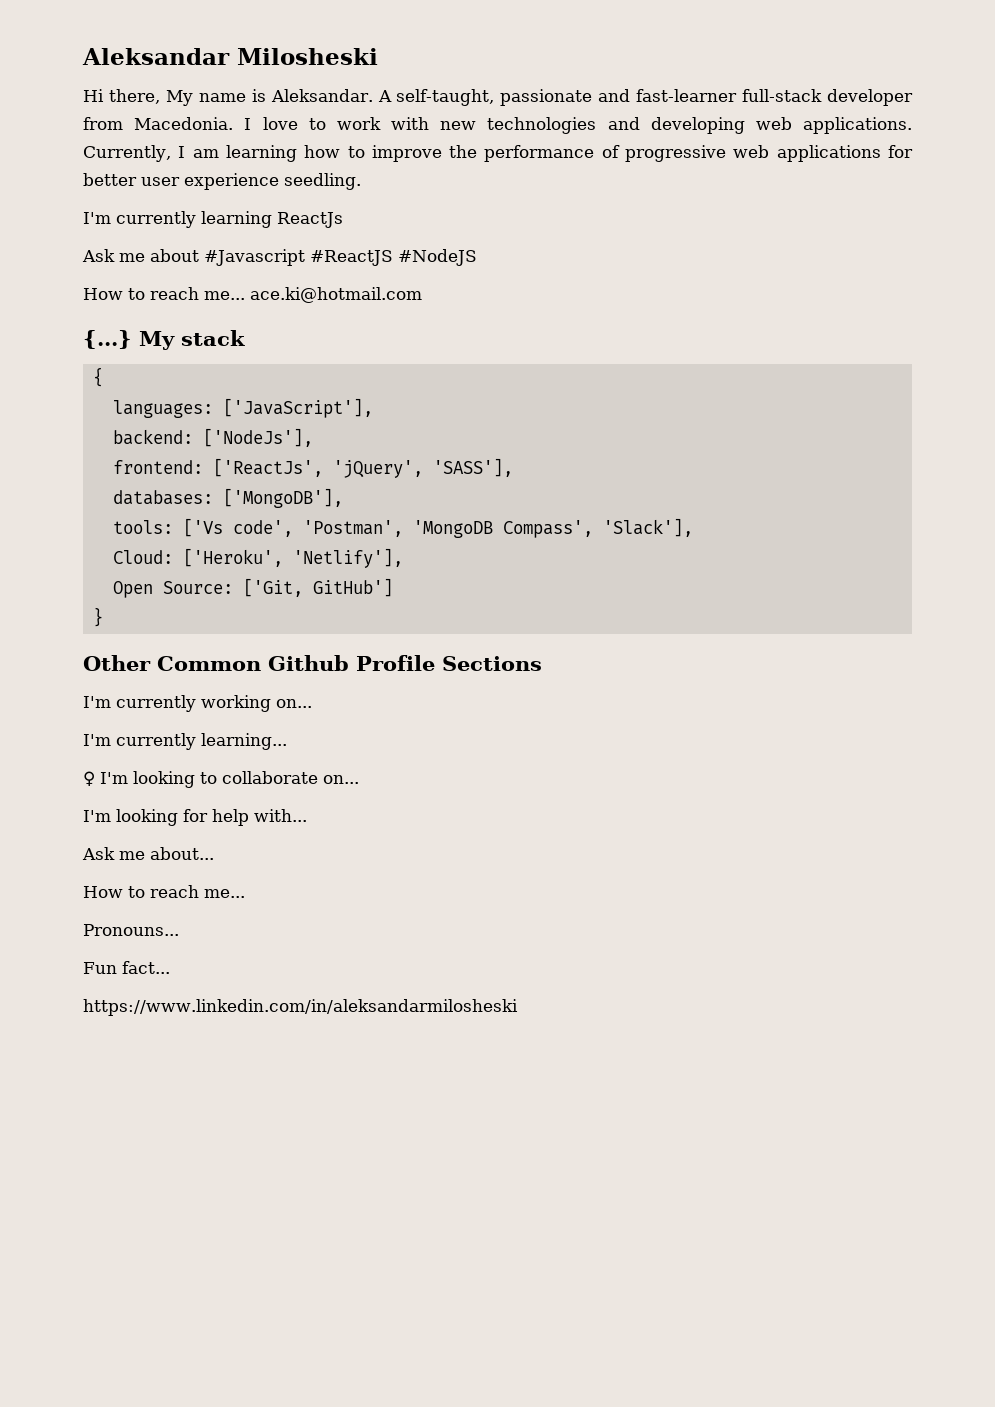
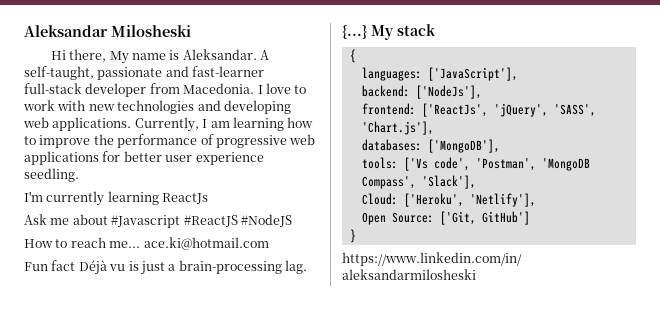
+ Fun fact Déjà vu is just a brain-processing lag.
- frontend: ['ReactJs', 'jQuery', 'SASS'],
+ frontend: ['ReactJs', 'jQuery', 'SASS', 'Chart.js'],
- Other Common Github Profile Sections
- I'm currently working on...
- I'm currently learning...
- ♀ I'm looking to collaborate on...
- I'm looking for help with...
- Ask me about...
- How to reach me...
- Pronouns...
- Fun fact...

